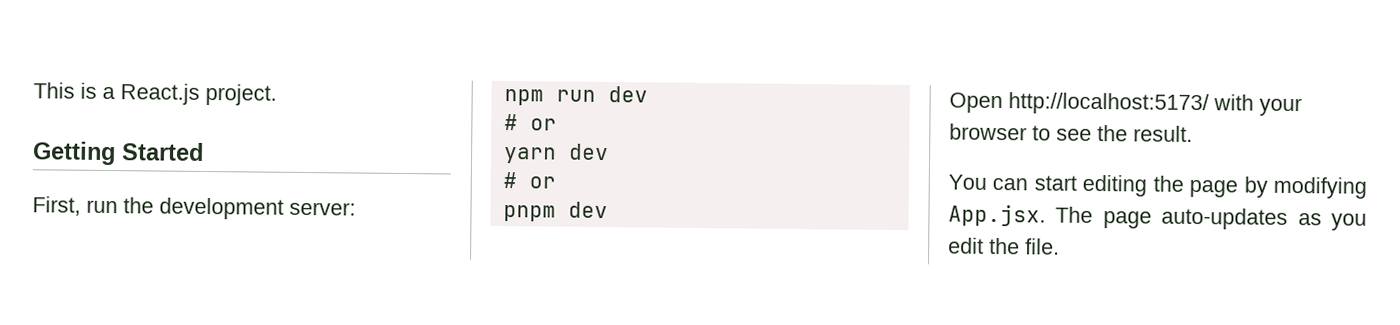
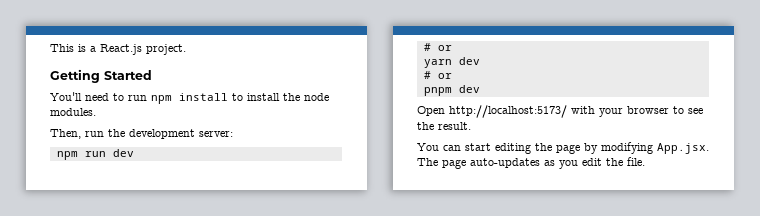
- First, run the development server:
+ You'll need to run npm install to install the node modules.
+ Then, run the development server:

